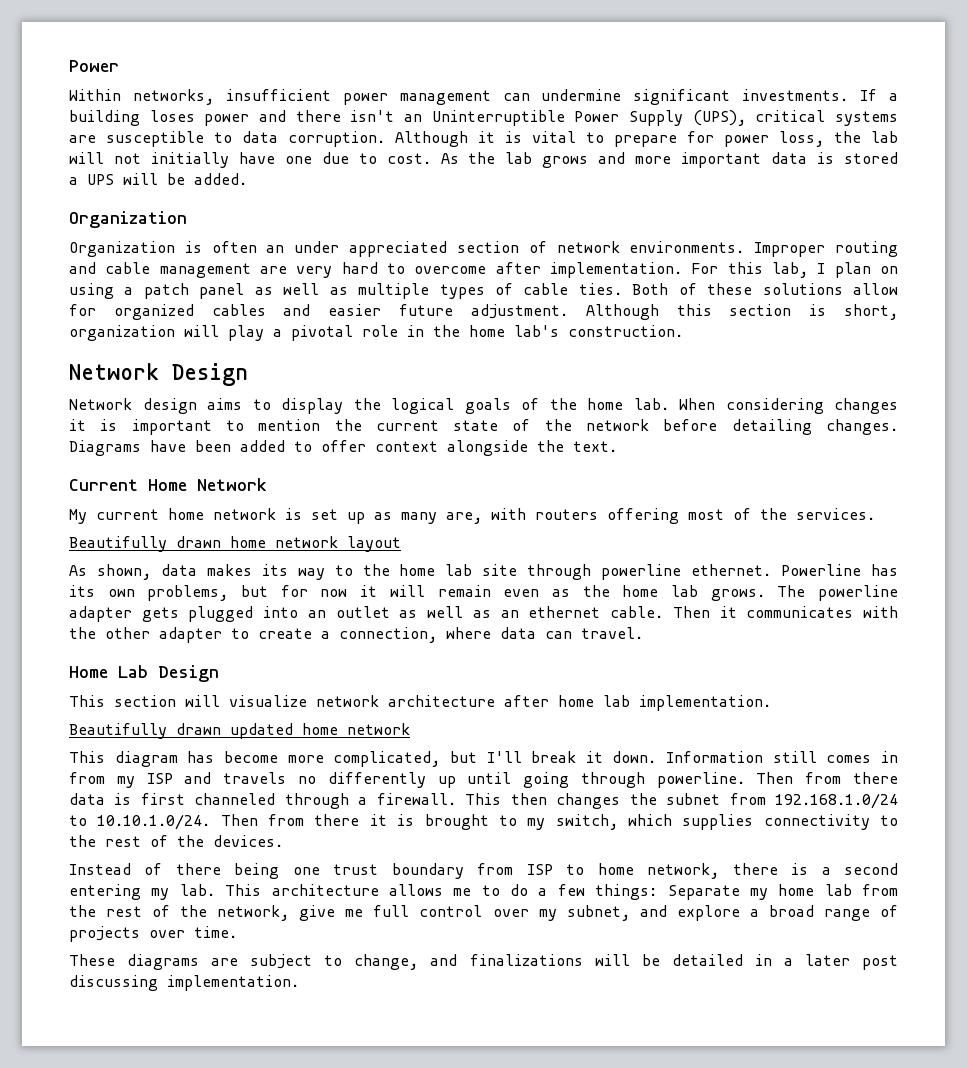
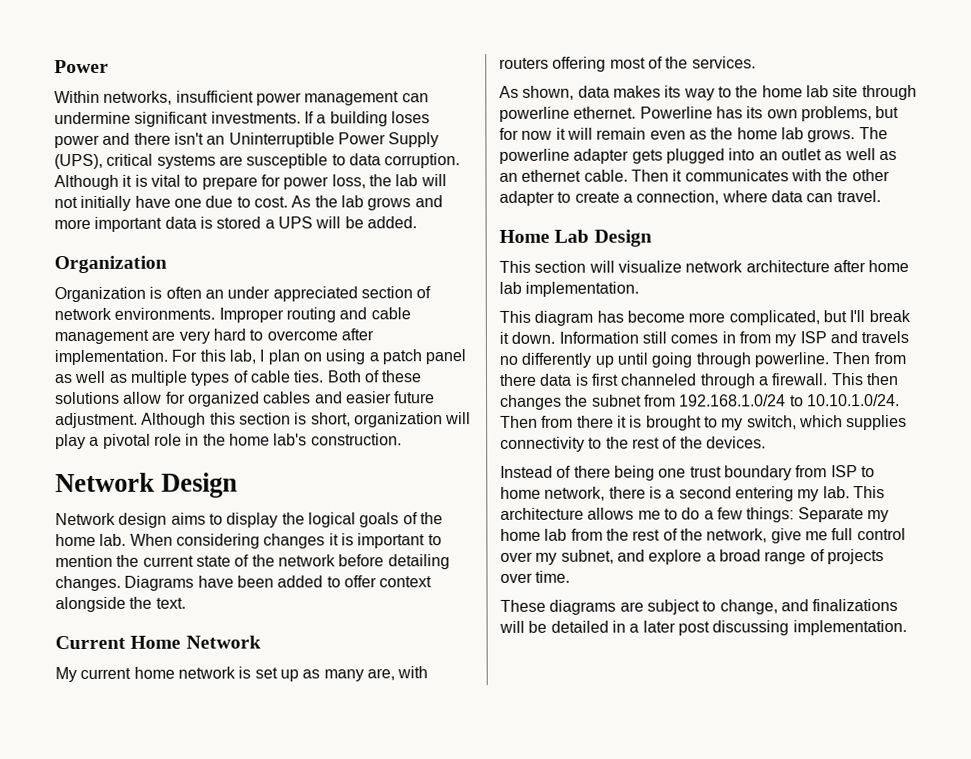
- Beautifully drawn home network layout
- Beautifully drawn updated home network

